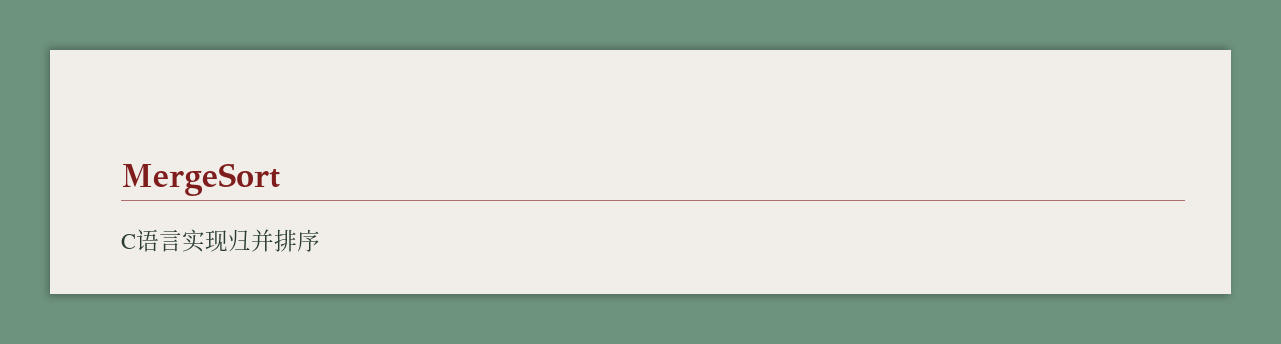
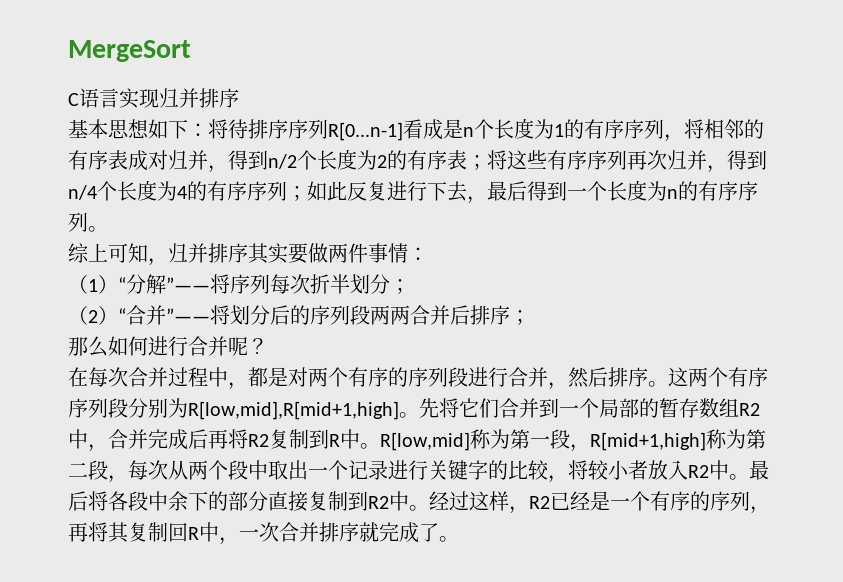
+ 基本思想如下：将待排序序列R[0...n-1]看成是n个长度为1的有序序列，将相邻的有序表成对归并，得到n/2个长度为2的有序表；将这些有序序列再次归并，得到n/4个长度为4的有序序列；如此反复进行下去，最后得到一个长度为n的有序序列。
+ 综上可知，归并排序其实要做两件事情：
+ （1）“分解”——将序列每次折半划分；
+ （2）“合并”——将划分后的序列段两两合并后排序；
+ 那么如何进行合并呢？
+ 在每次合并过程中，都是对两个有序的序列段进行合并，然后排序。这两个有序序列段分别为R[low,mid],R[mid+1,high]。先将它们合并到一个局部的暂存数组R2中，合并完成后再将R2复制到R中。R[low,mid]称为第一段，R[mid+1,high]称为第二段，每次从两个段中取出一个记录进行关键字的比较，将较小者放入R2中。最后将各段中余下的部分直接复制到R2中。经过这样，R2已经是一个有序的序列，再将其复制回R中，一次合并排序就完成了。

